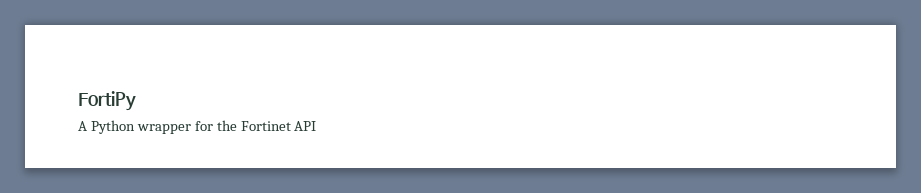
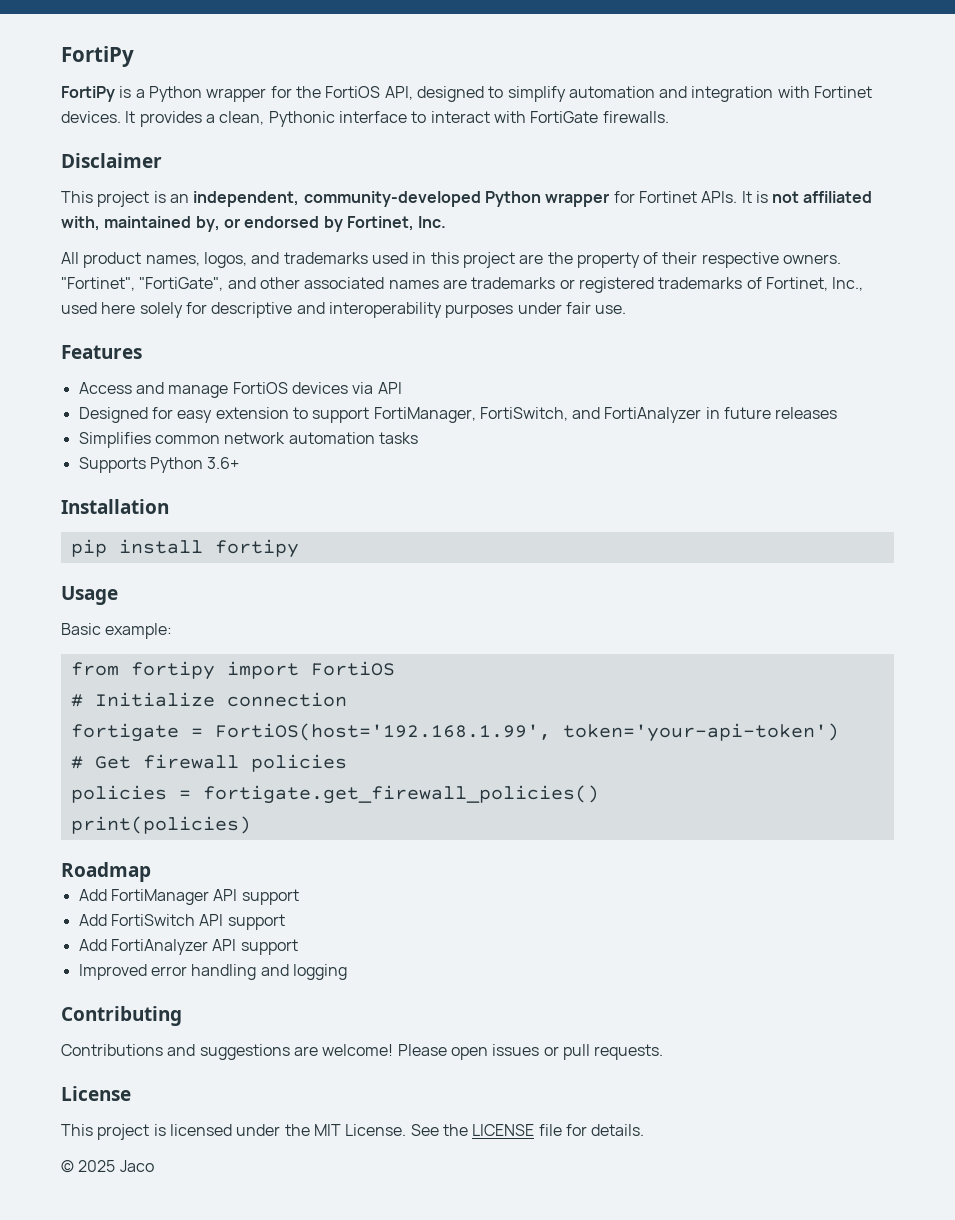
- A Python wrapper for the Fortinet API
+ FortiPy is a Python wrapper for the FortiOS API, designed to simplify automation and integration with Fortinet devices. It provides a clean, Pythonic interface to interact with FortiGate firewalls.
+ Disclaimer
+ This project is an independent, community-developed Python wrapper for Fortinet APIs. It is not affiliated with, maintained by, or endorsed by Fortinet, Inc.
+ All product names, logos, and trademarks used in this project are the property of their respective owners. "Fortinet", "FortiGate", and other associated names are trademarks or registered trademarks of Fortinet, Inc., used here solely for descriptive and interoperability purposes under fair use.
+ Features
+ Access and manage FortiOS devices via API
+ Designed for easy extension to support FortiManager, FortiSwitch, and FortiAnalyzer in future releases
+ Simplifies common network automation tasks
+ Supports Python 3.6+
+ Installation
+ pip install fortipy
+ Usage
+ Basic example:
+ from fortipy import FortiOS
+ # Initialize connection
+ fortigate = FortiOS(host='192.168.1.99', token='your-api-token')
+ # Get firewall policies
+ policies = fortigate.get_firewall_policies()
+ print(policies)
+ Roadmap
+ Add FortiManager API support
+ Add FortiSwitch API support
+ Add FortiAnalyzer API support
+ Improved error handling and logging
+ Contributing
+ Contributions and suggestions are welcome! Please open issues or pull requests.
+ License
+ This project is licensed under the MIT License. See the LICENSE file for details.
+ © 2025 Jaco

